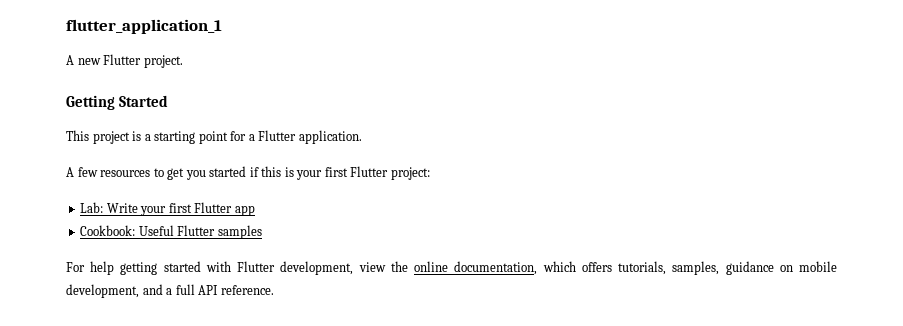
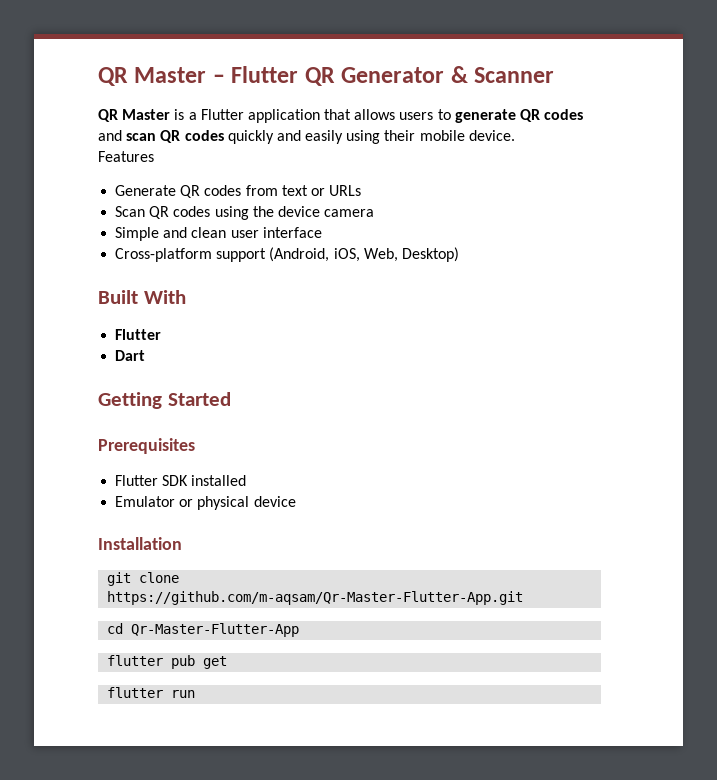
- flutter_application_1
- A new Flutter project.
+ QR Master – Flutter QR Generator & Scanner
+ QR Master is a Flutter application that allows users to generate QR codes and scan QR codes quickly and easily using their mobile device.
+ Features
+ Generate QR codes from text or URLs
+ Scan QR codes using the device camera
+ Simple and clean user interface
+ Cross-platform support (Android, iOS, Web, Desktop)
+ Built With
+ Flutter
+ Dart
  Getting Started
- This project is a starting point for a Flutter application.
- A few resources to get you started if this is your first Flutter project:
- Lab: Write your first Flutter app
- Cookbook: Useful Flutter samples
- For help getting started with Flutter development, view the online documentation, which offers tutorials, samples, guidance on mobile development, and a full API reference.
+ Prerequisites
+ Flutter SDK installed
+ Emulator or physical device
+ Installation
+ git clone https://github.com/m-aqsam/Qr-Master-Flutter-App.git
+ cd Qr-Master-Flutter-App
+ flutter pub get
+ flutter run

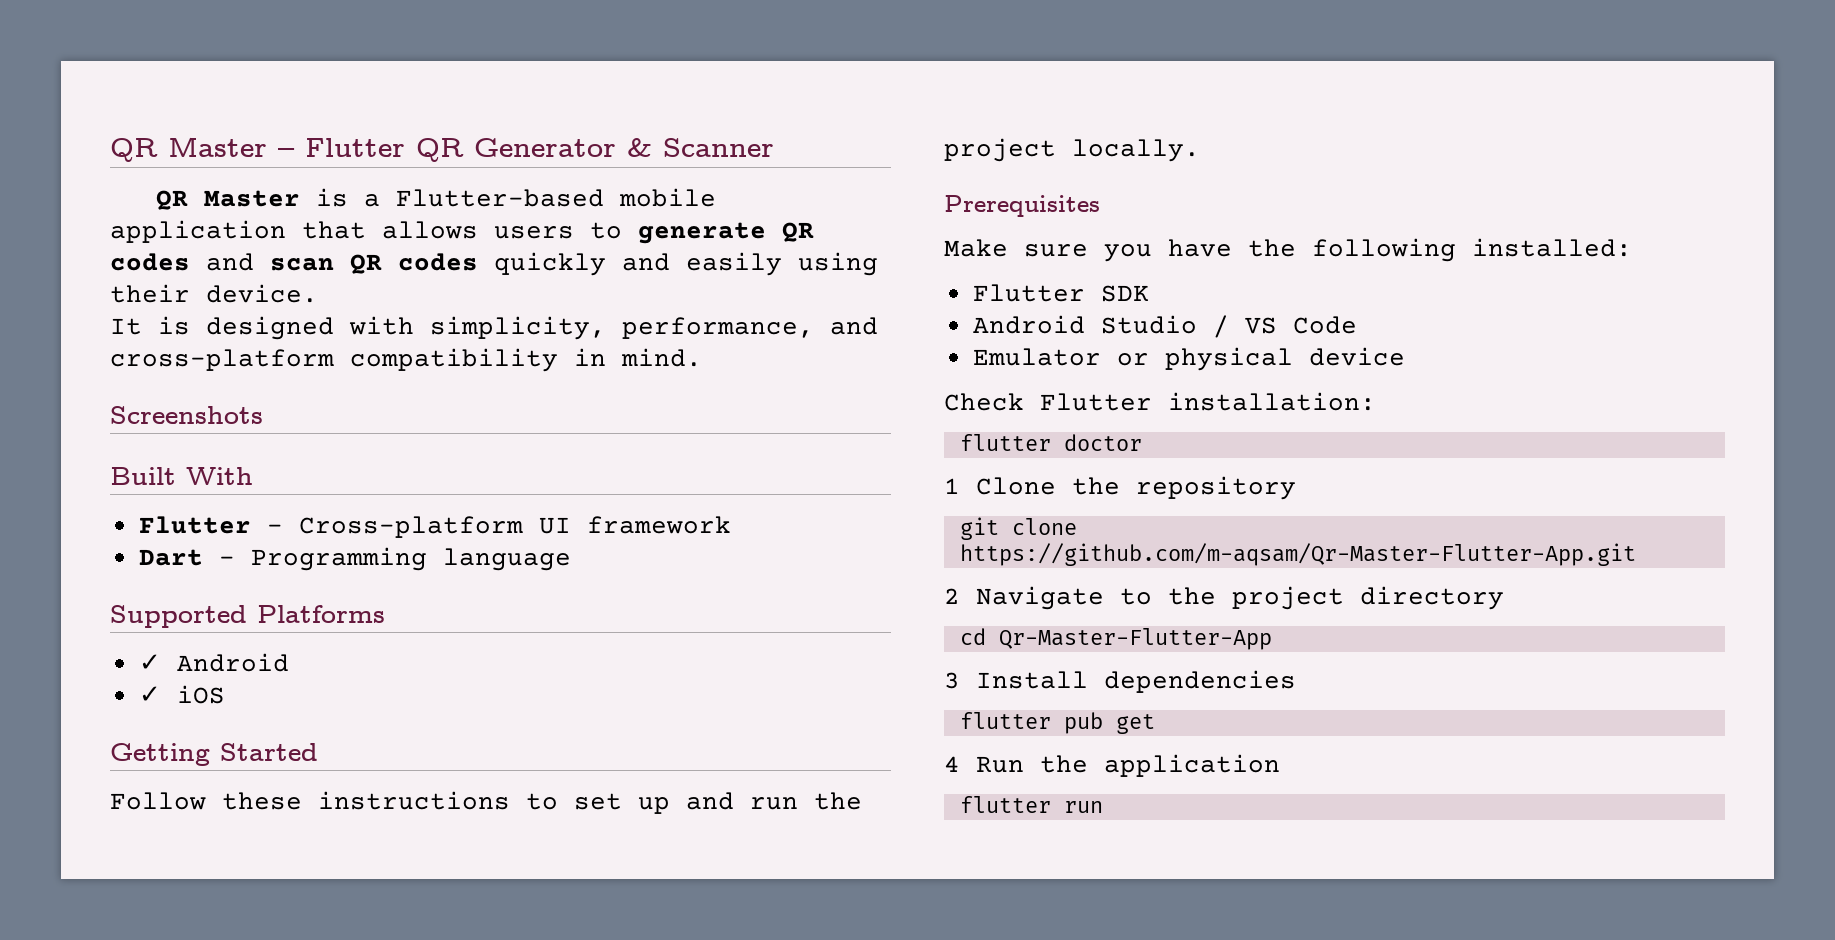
- QR Master is a Flutter application that allows users to generate QR codes and scan QR codes quickly and easily using their mobile device.
+ QR Master is a Flutter-based mobile application that allows users to generate QR codes and scan QR codes quickly and easily using their device.
- Features
- Generate QR codes from text or URLs
- Scan QR codes using the device camera
- Simple and clean user interface
- Cross-platform support (Android, iOS, Web, Desktop)
+ It is designed with simplicity, performance, and cross-platform compatibility in mind.
+ Screenshots
  Built With
- Flutter
- Dart
+ Flutter – Cross-platform UI framework
+ Dart – Programming language
+ Supported Platforms
+ ✓ Android
+ ✓ iOS
  Getting Started
+ Follow these instructions to set up and run the project locally.
  Prerequisites
- Flutter SDK installed
+ Make sure you have the following installed:
+ Flutter SDK
+ Android Studio / VS Code
  Emulator or physical device
- Installation
+ Check Flutter installation:
+ flutter doctor
+ 1 Clone the repository
  git clone https://github.com/m-aqsam/Qr-Master-Flutter-App.git
+ 2 Navigate to the project directory
+ 3 Install dependencies
+ 4 Run the application

